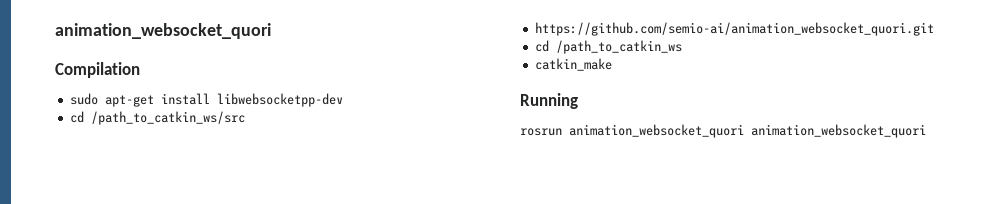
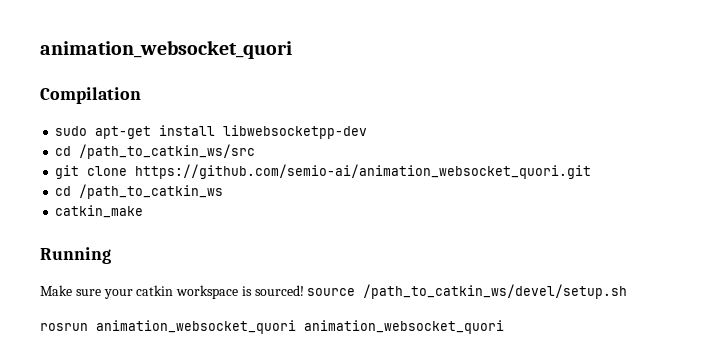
- https://github.com/semio-ai/animation_websocket_quori.git
+ git clone https://github.com/semio-ai/animation_websocket_quori.git
+ Make sure your catkin workspace is sourced! source /path_to_catkin_ws/devel/setup.sh

